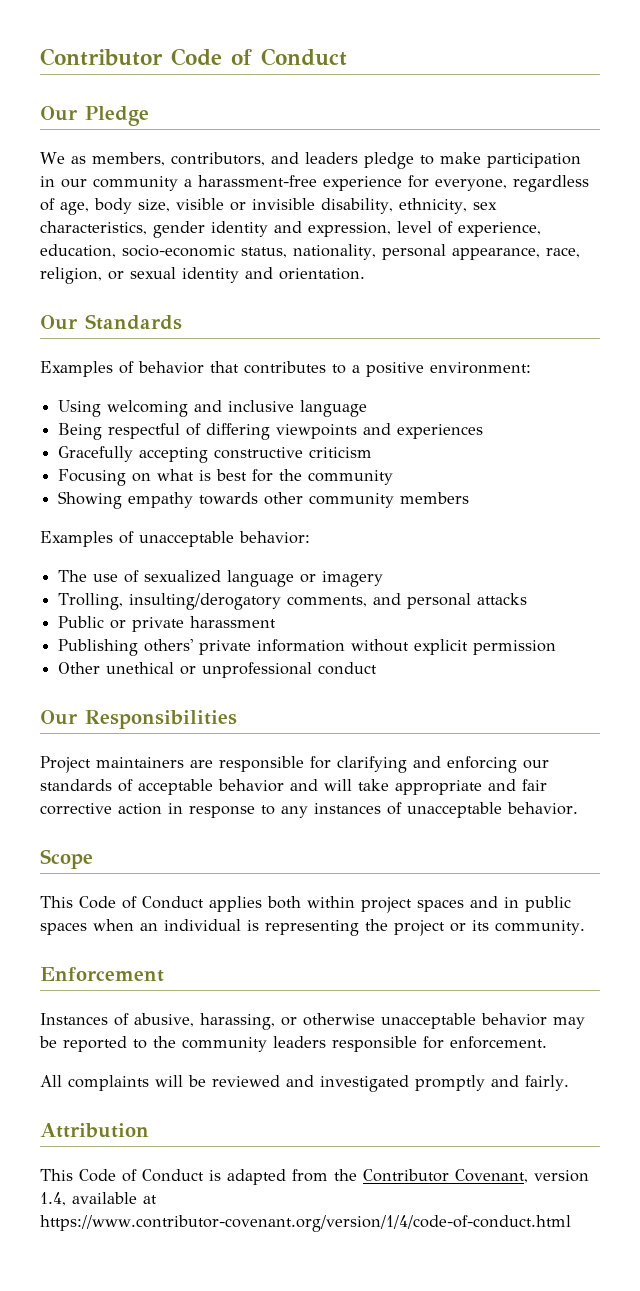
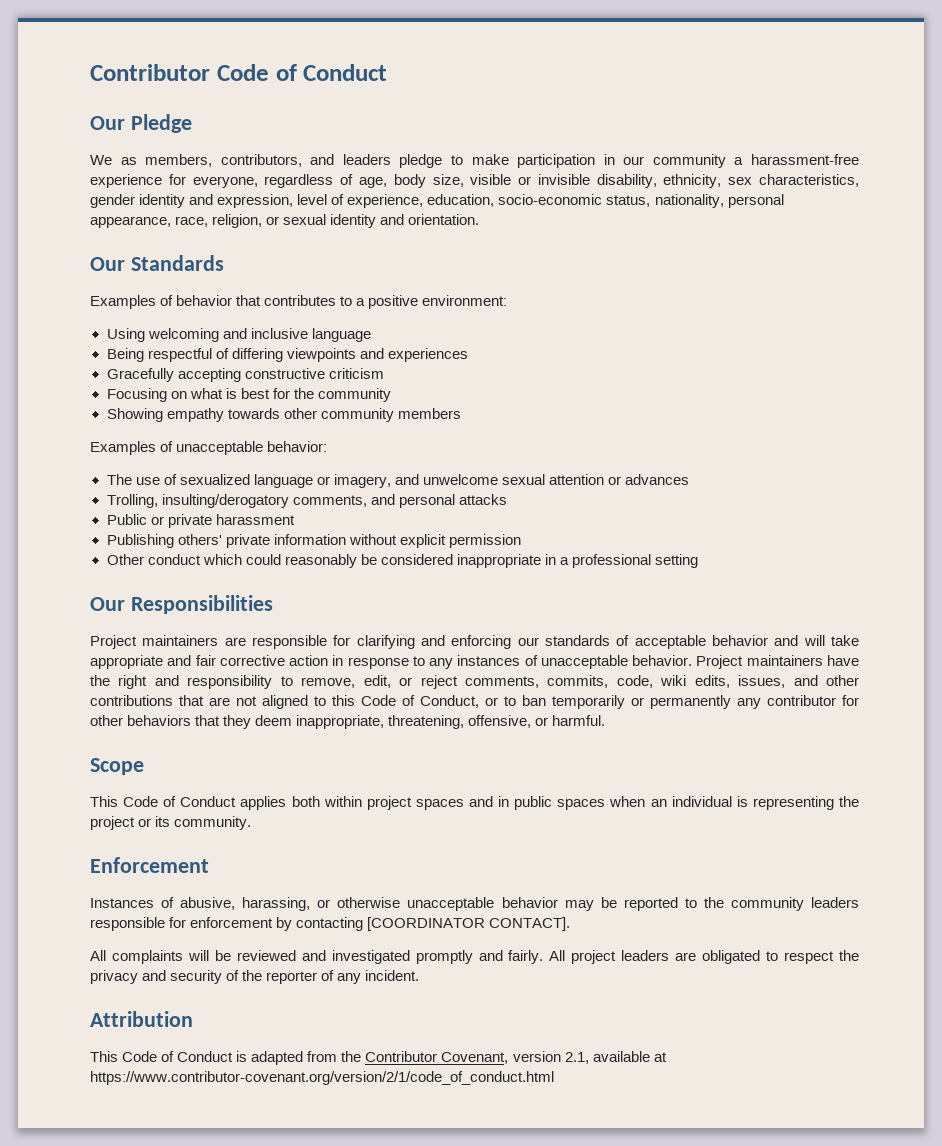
- The use of sexualized language or imagery
+ The use of sexualized language or imagery, and unwelcome sexual attention or advances
- Other unethical or unprofessional conduct
+ Other conduct which could reasonably be considered inappropriate in a professional setting
+ Project maintainers have the right and responsibility to remove, edit, or reject comments, commits, code, wiki edits, issues, and other contributions that are not aligned to this Code of Conduct, or to ban temporarily or permanently any contributor for other behaviors that they deem inappropriate, threatening, offensive, or harmful.
- Instances of abusive, harassing, or otherwise unacceptable behavior may be reported to the community leaders responsible for enforcement.
+ Instances of abusive, harassing, or otherwise unacceptable behavior may be reported to the community leaders responsible for enforcement by contacting [COORDINATOR CONTACT].
+ All project leaders are obligated to respect the privacy and security of the reporter of any incident.
- This Code of Conduct is adapted from the Contributor Covenant, version 1.4, available at https://www.contributor-covenant.org/version/1/4/code-of-conduct.html
+ This Code of Conduct is adapted from the Contributor Covenant, version 2.1, available at https://www.contributor-covenant.org/version/2/1/code_of_conduct.html

